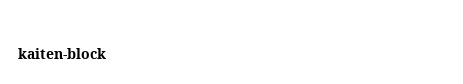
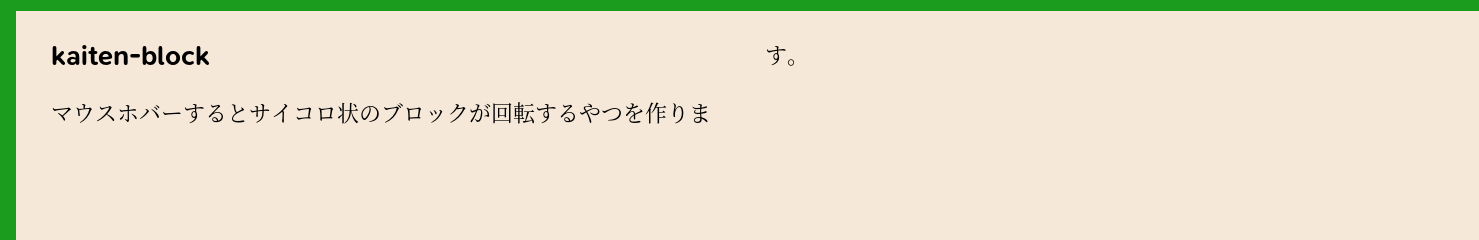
+ マウスホバーするとサイコロ状のブロックが回転するやつを作ります。

